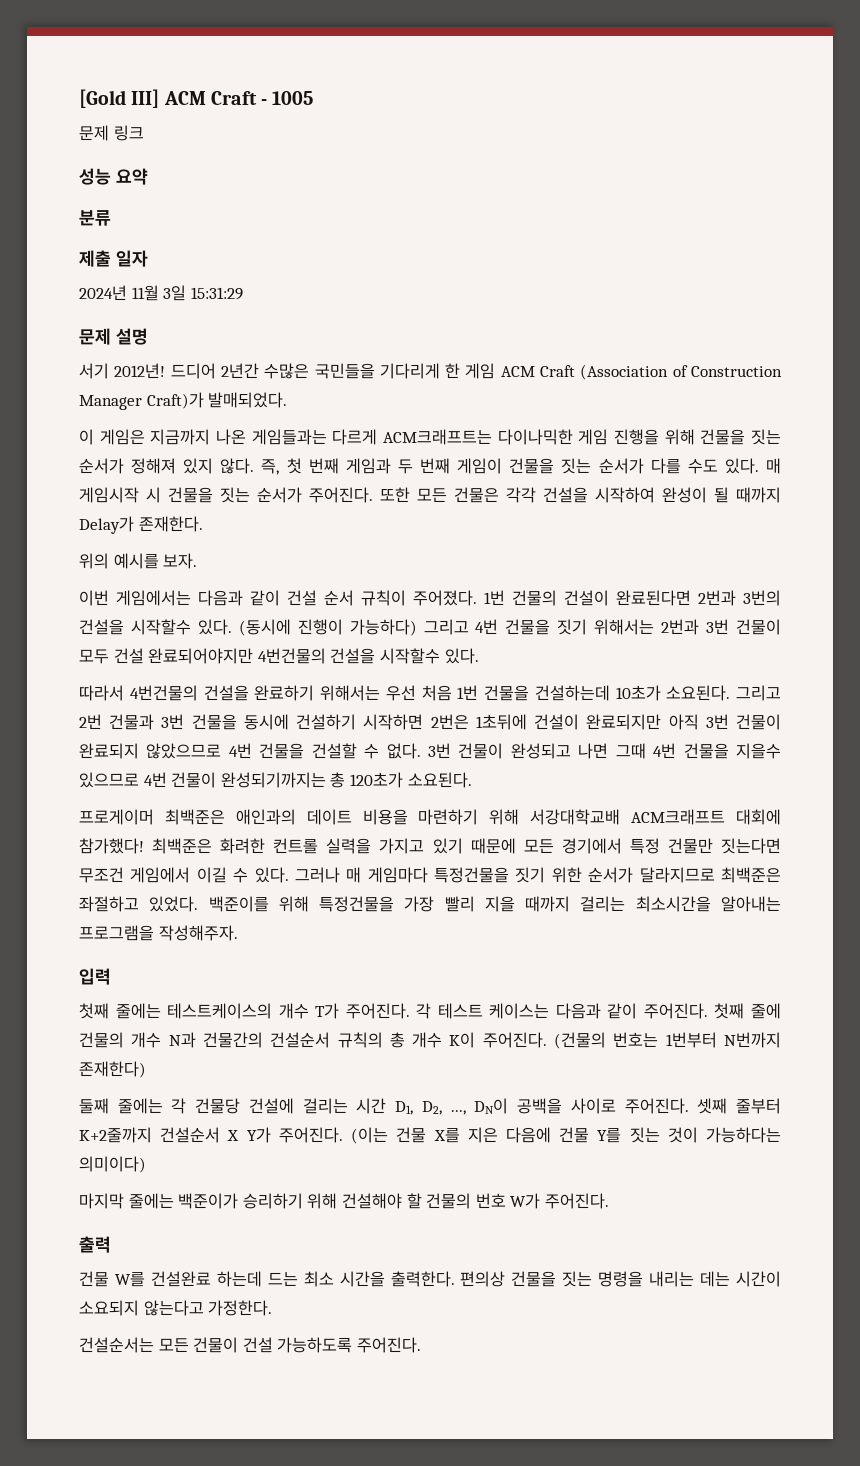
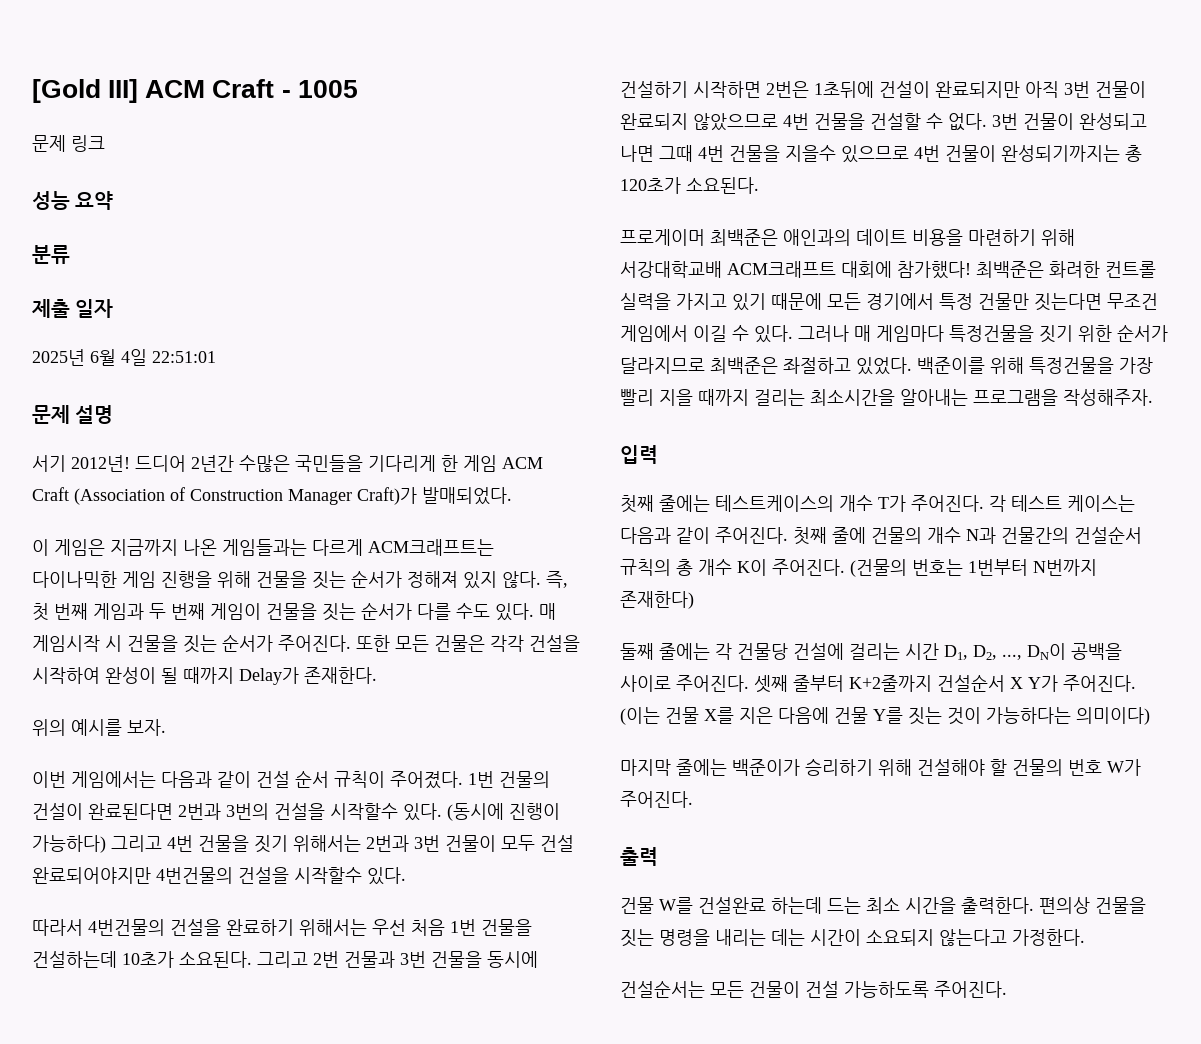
- 2024년 11월 3일 15:31:29
+ 2025년 6월 4일 22:51:01

